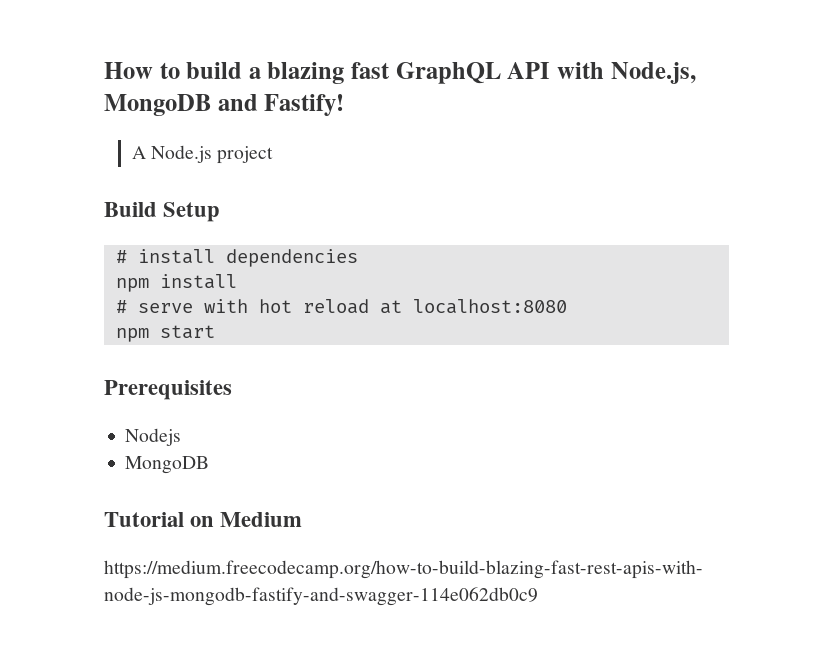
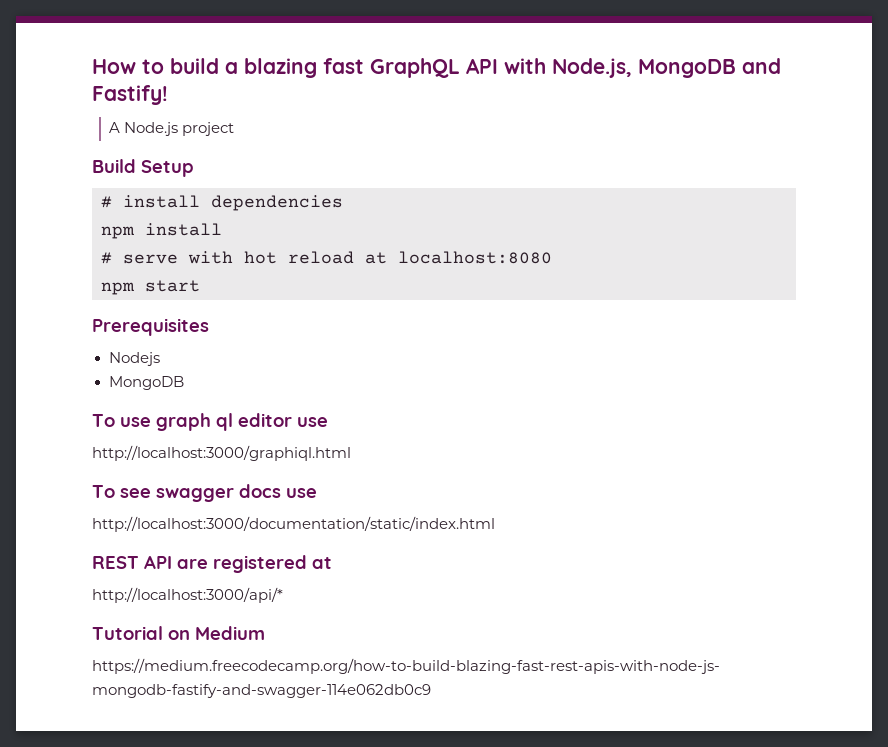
+ To use graph ql editor use
+ http://localhost:3000/graphiql.html
+ To see swagger docs use
+ http://localhost:3000/documentation/static/index.html
+ REST API are registered at
+ http://localhost:3000/api/*

